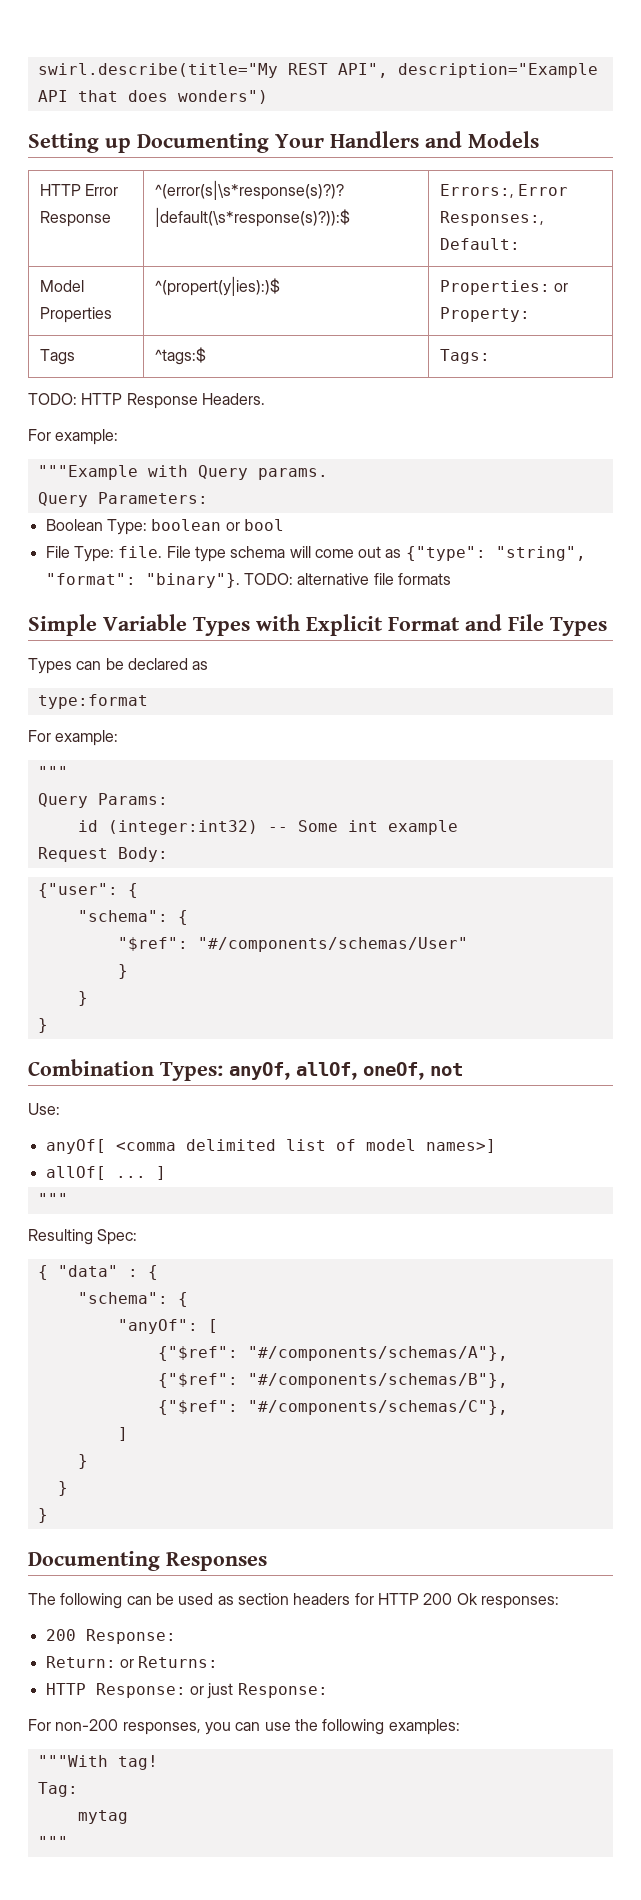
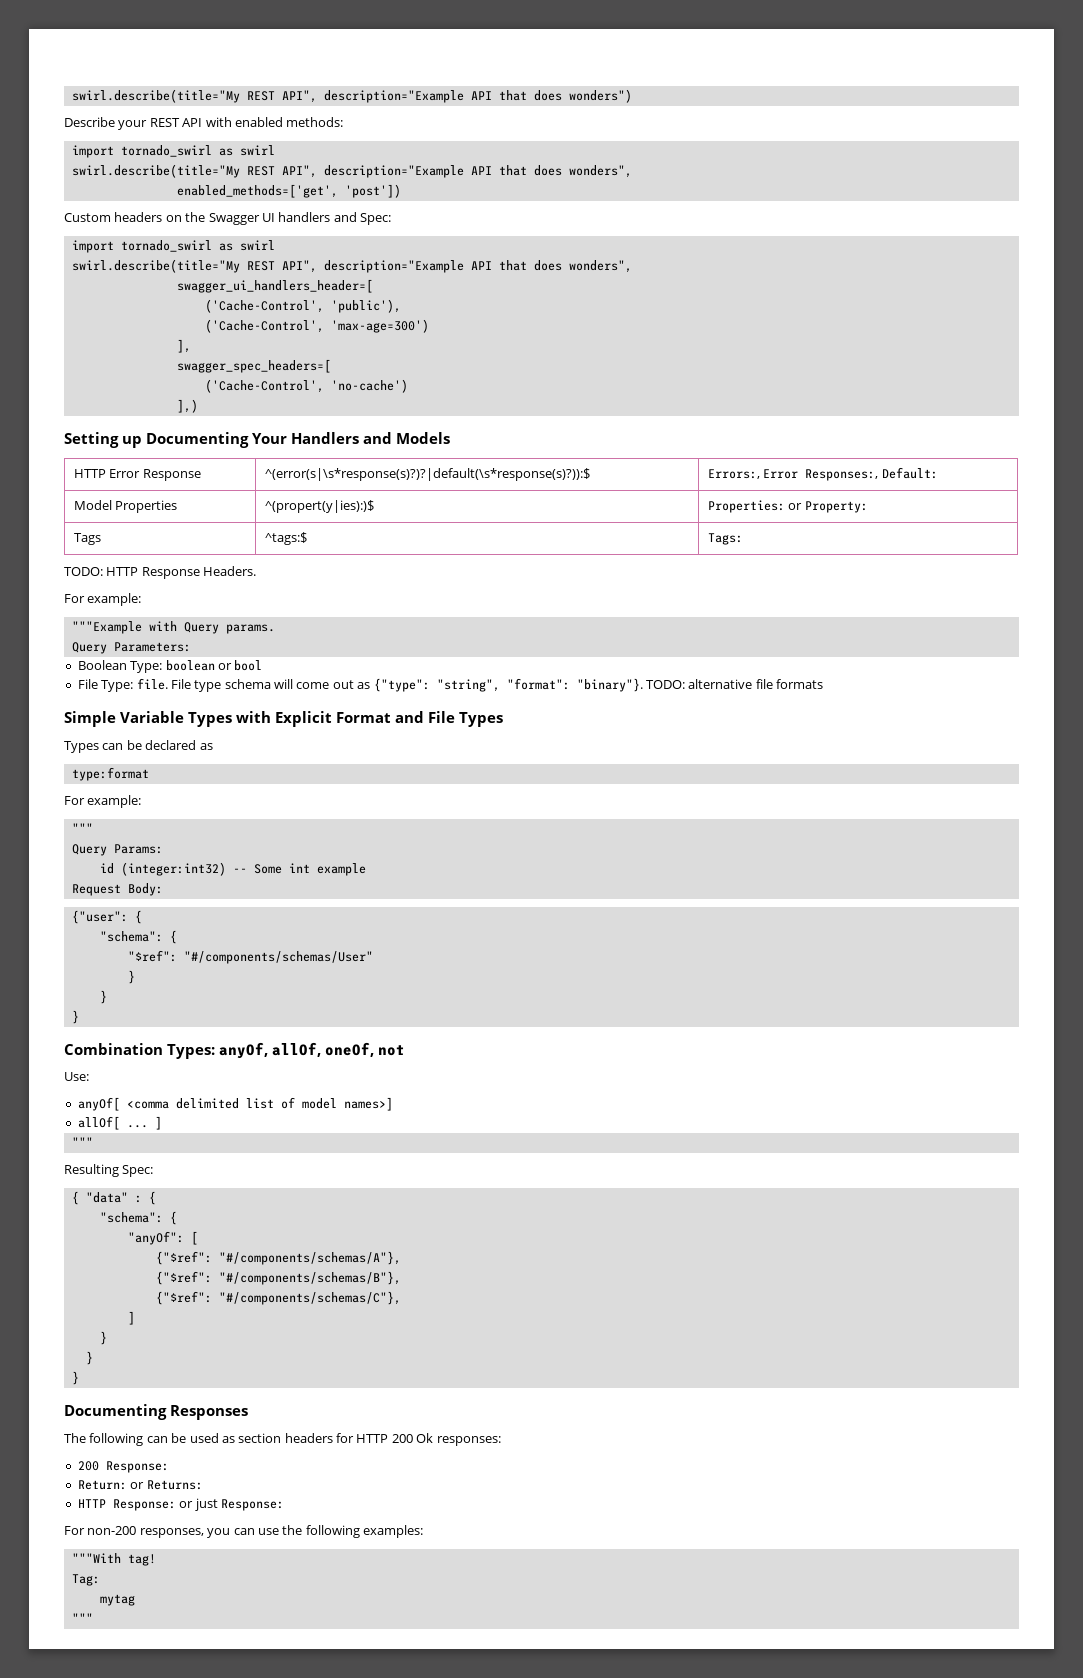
+ Describe your REST API with enabled methods:
+ import tornado_swirl as swirl
+ swirl.describe(title="My REST API", description="Example API that does wonders",
+ enabled_methods=['get', 'post'])
+ Custom headers on the Swagger UI handlers and Spec:
+ import tornado_swirl as swirl
+ swirl.describe(title="My REST API", description="Example API that does wonders",
+ swagger_ui_handlers_header=[
+ ('Cache-Control', 'public'),
+ ('Cache-Control', 'max-age=300')
+ ],
+ swagger_spec_headers=[
+ ('Cache-Control', 'no-cache')
+ ],)

